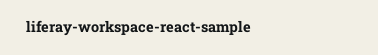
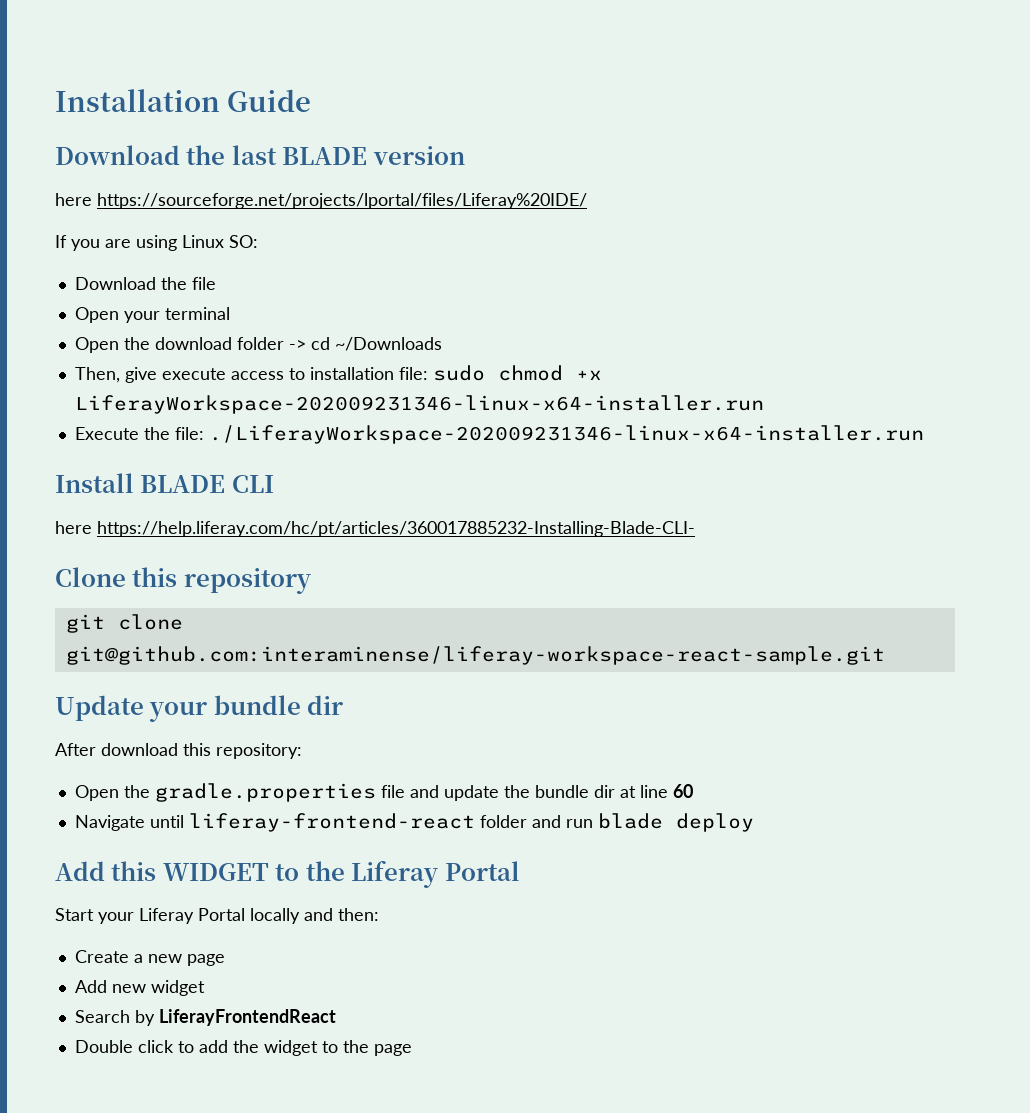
- liferay-workspace-react-sample
+ Installation Guide
+ Download the last BLADE version
+ here https://sourceforge.net/projects/lportal/files/Liferay%20IDE/
+ If you are using Linux SO:
+ Download the file
+ Open your terminal
+ Open the download folder -> cd ~/Downloads
+ Then, give execute access to installation file: sudo chmod +x LiferayWorkspace-202009231346-linux-x64-installer.run
+ Execute the file: ./LiferayWorkspace-202009231346-linux-x64-installer.run
+ Install BLADE CLI
+ here https://help.liferay.com/hc/pt/articles/360017885232-Installing-Blade-CLI-
+ Clone this repository
+ git clone git@github.com:interaminense/liferay-workspace-react-sample.git
+ Update your bundle dir
+ After download this repository:
+ Open the gradle.properties file and update the bundle dir at line 60
+ Navigate until liferay-frontend-react folder and run blade deploy
+ Add this WIDGET to the Liferay Portal
+ Start your Liferay Portal locally and then:
+ Create a new page
+ Add new widget
+ Search by LiferayFrontendReact
+ Double click to add the widget to the page

